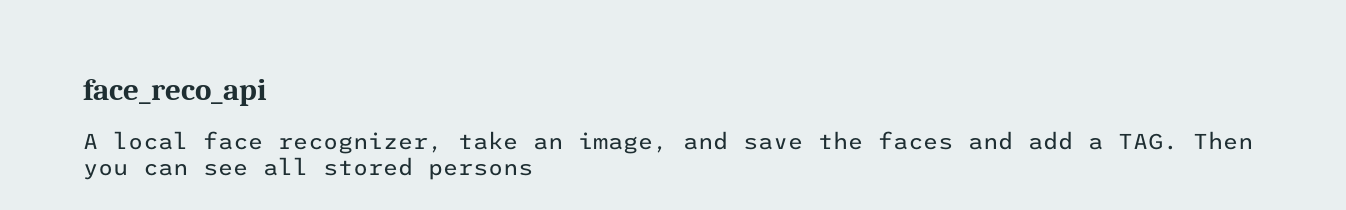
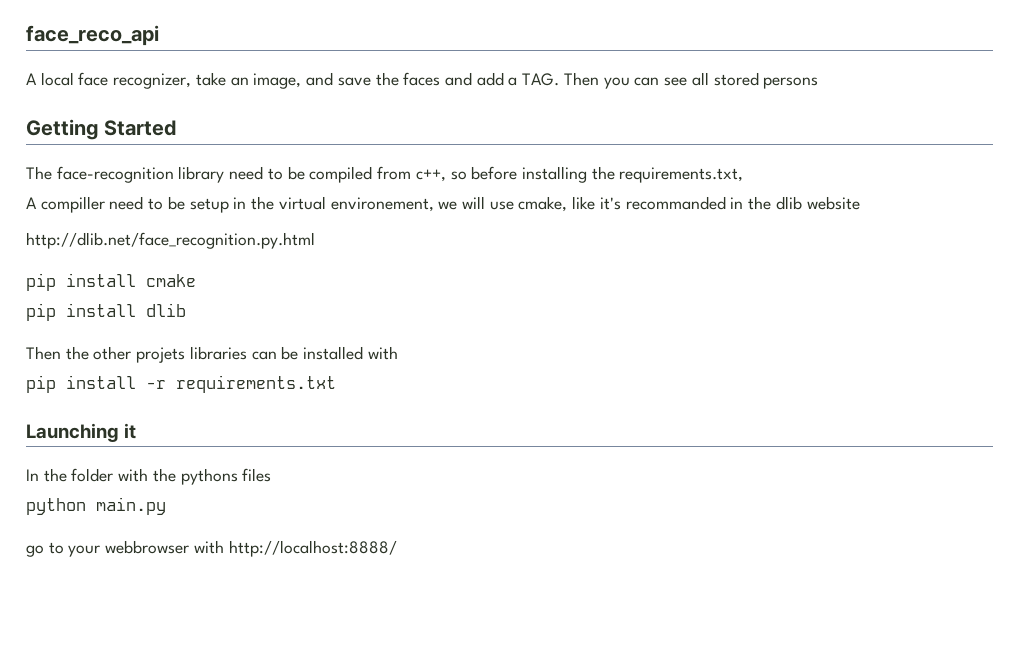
+ Getting Started
+ The face-recognition library need to be compiled from c++, so before installing the requirements.txt,
+ A compiller need to be setup in the virtual environement, we will use cmake, like it's recommanded in the dlib website
+ http://dlib.net/face_recognition.py.html
+ pip install cmake
+ pip install dlib
+ Then the other projets libraries can be installed with
+ pip install -r requirements.txt
+ Launching it
+ In the folder with the pythons files
+ python main.py
+ go to your webbrowser with http://localhost:8888/

